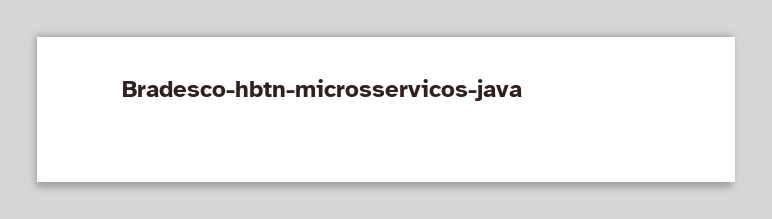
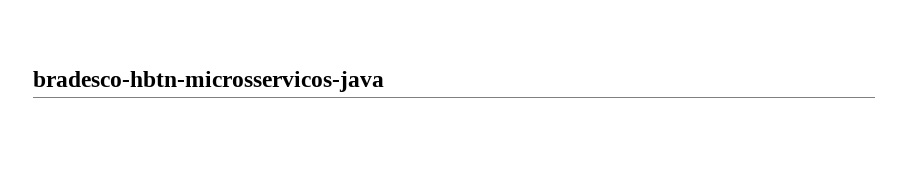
- Bradesco-hbtn-microsservicos-java
+ bradesco-hbtn-microsservicos-java

